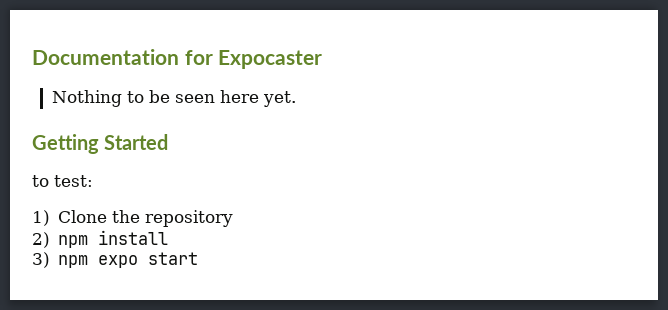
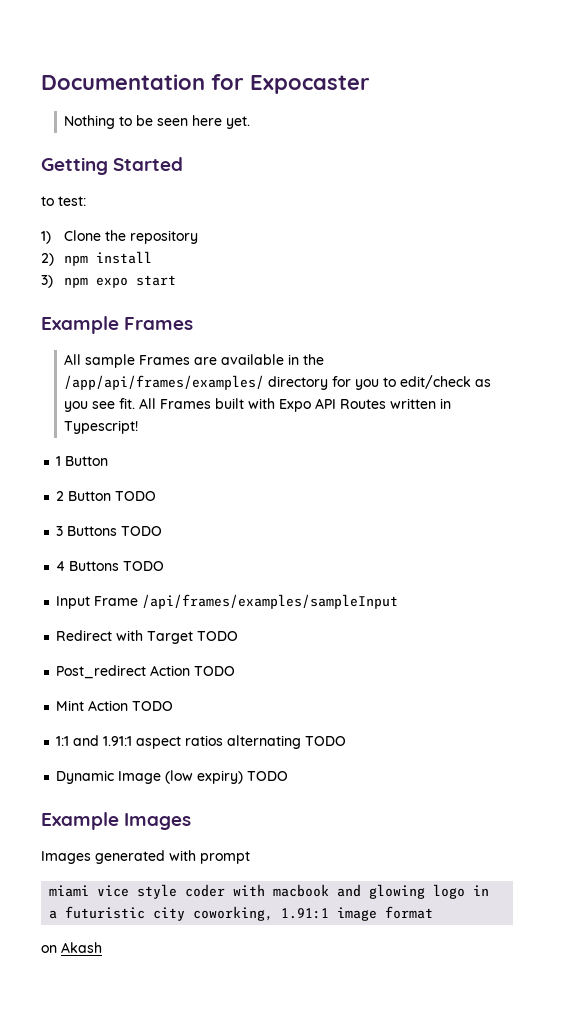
+ Example Frames
+ All sample Frames are available in the /app/api/frames/examples/ directory for you to edit/check as you see fit. All Frames built with Expo API Routes written in Typescript!
+ 1 Button
+ 2 Button TODO
+ 3 Buttons TODO
+ 4 Buttons TODO
+ Input Frame /api/frames/examples/sampleInput
+ Redirect with Target TODO
+ Post_redirect Action TODO
+ Mint Action TODO
+ 1:1 and 1.91:1 aspect ratios alternating TODO
+ Dynamic Image (low expiry) TODO
+ Example Images
+ Images generated with prompt
+ miami vice style coder with macbook and glowing logo in a futuristic city coworking, 1.91:1 image format
+ on Akash

